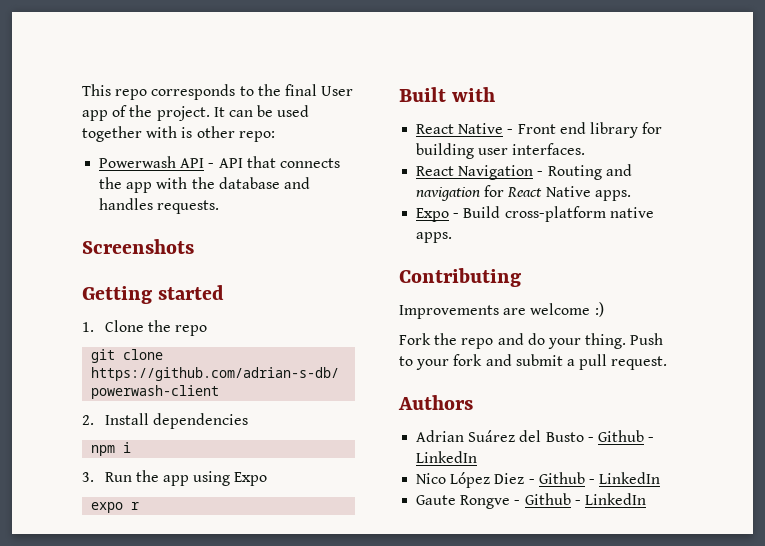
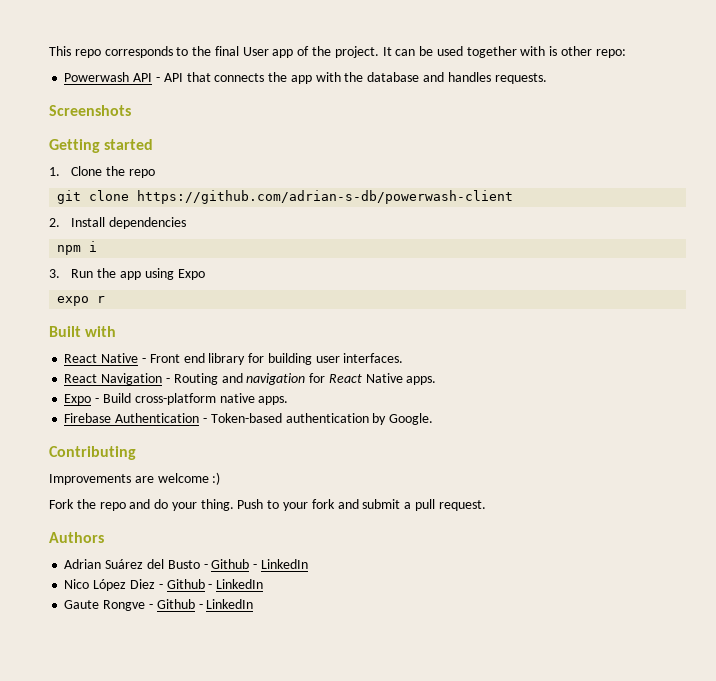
+ Firebase Authentication - Token-based authentication by Google.

